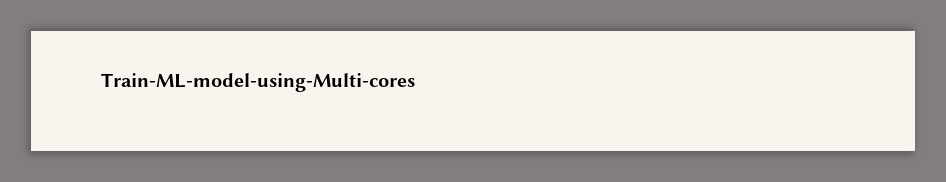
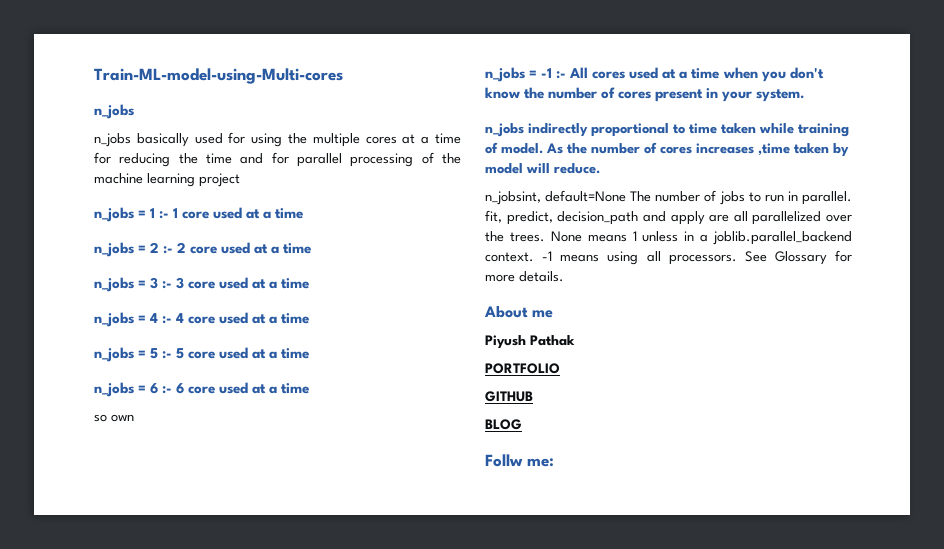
  Train-ML-model-using-Multi-cores
+ n_jobs
+ n_jobs basically used for using the multiple cores at a time for reducing the time and for parallel processing of the machine learning project
+ n_jobs = 1 :- 1 core used at a time
+ n_jobs = 2 :- 2 core used at a time
+ n_jobs = 3 :- 3 core used at a time
+ n_jobs = 4 :- 4 core used at a time
+ n_jobs = 5 :- 5 core used at a time
+ n_jobs = 6 :- 6 core used at a time
+ so own
+ n_jobs = -1 :- All cores used at a time when you don't know the number of cores present in your system.
+ n_jobs indirectly proportional to time taken while training of model. As the number of cores increases ,time taken by model will reduce.
+ n_jobsint, default=None The number of jobs to run in parallel. fit, predict, decision_path and apply are all parallelized over the trees. None means 1 unless in a joblib.parallel_backend context. -1 means using all processors. See Glossary for more details.
+ About me
+ Piyush Pathak
+ PORTFOLIO
+ GITHUB
+ BLOG
+ Follw me:

